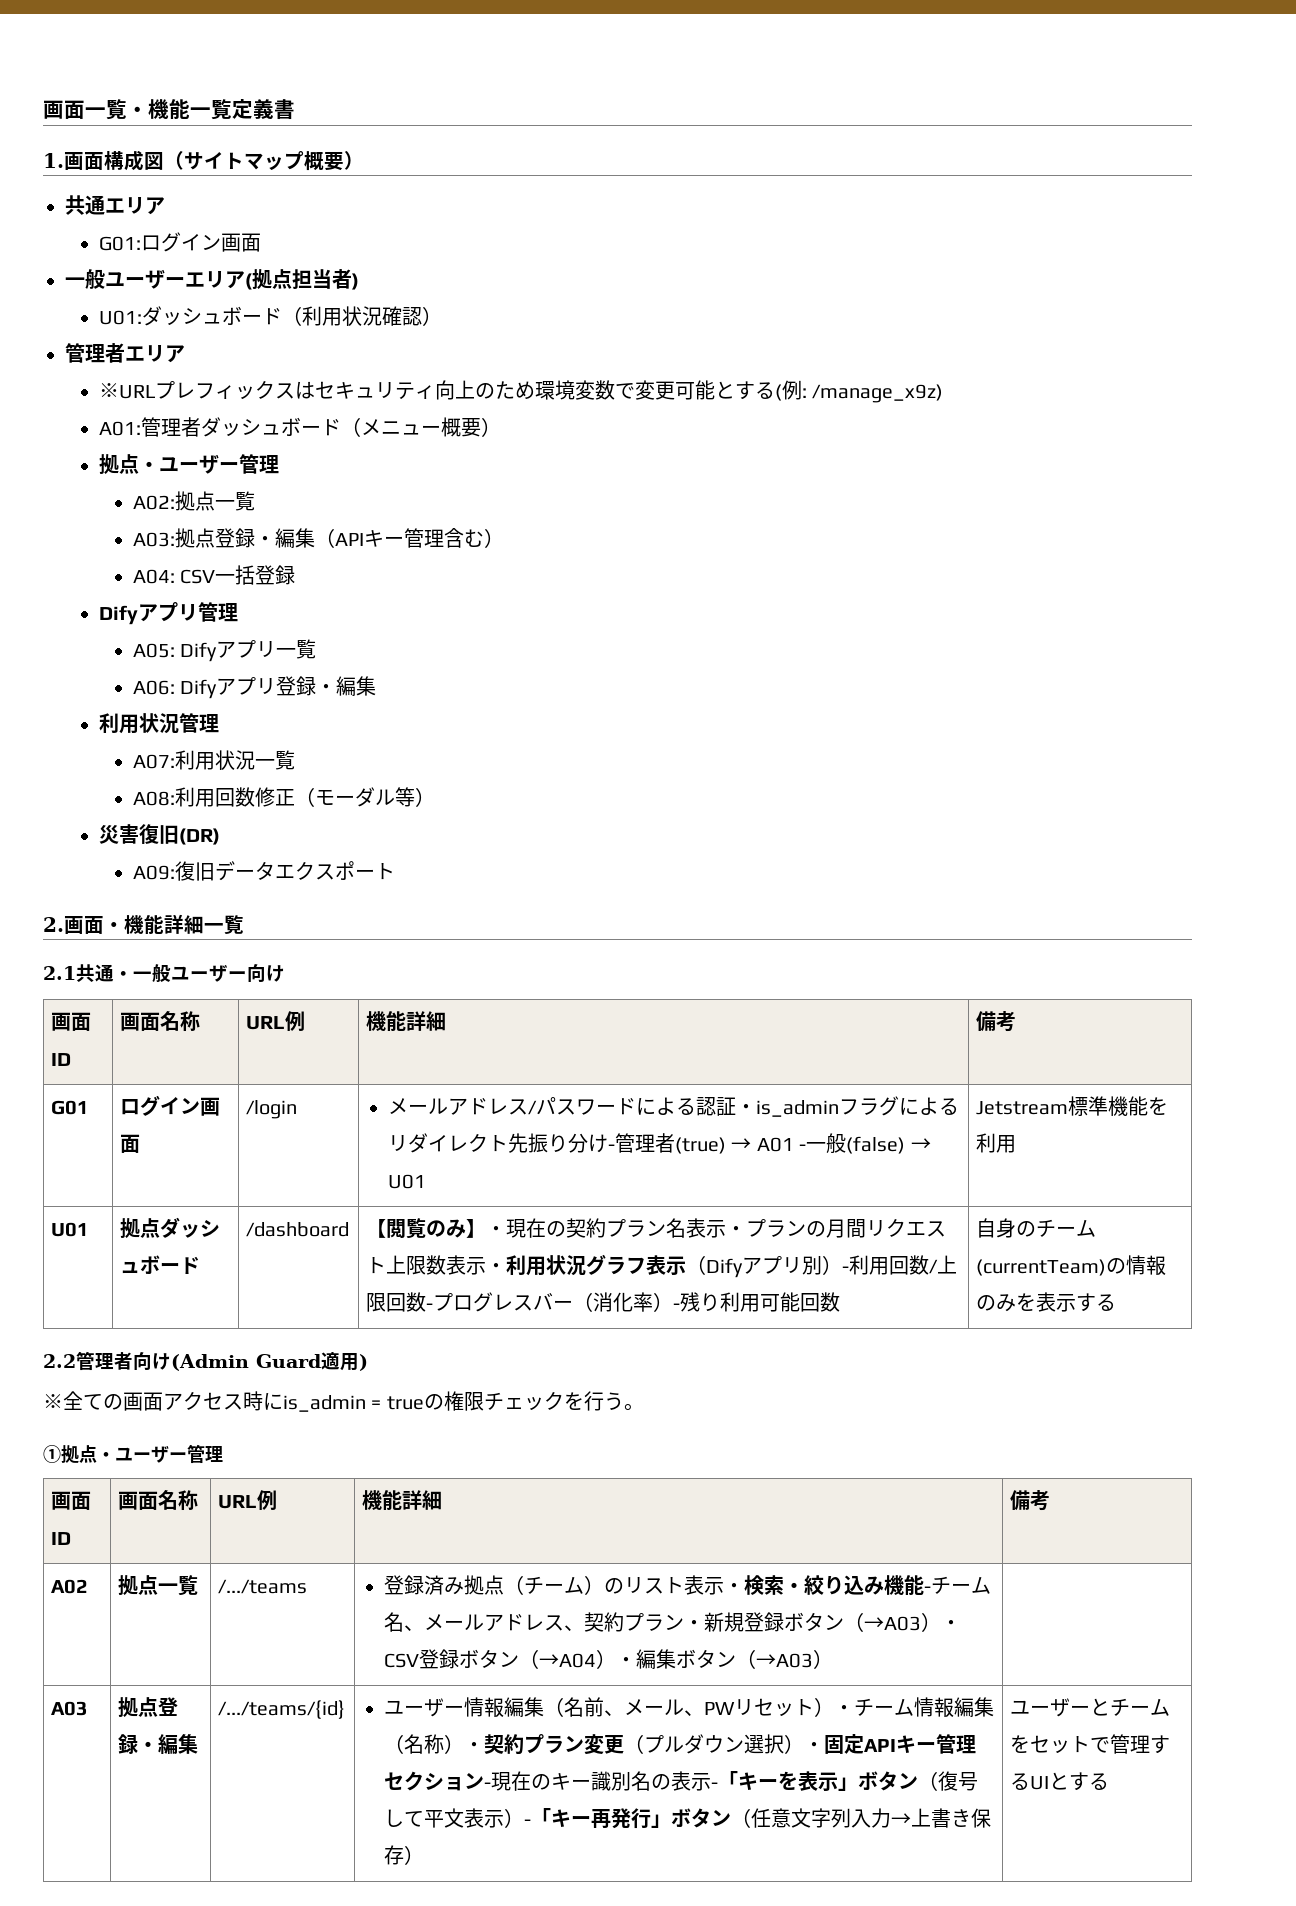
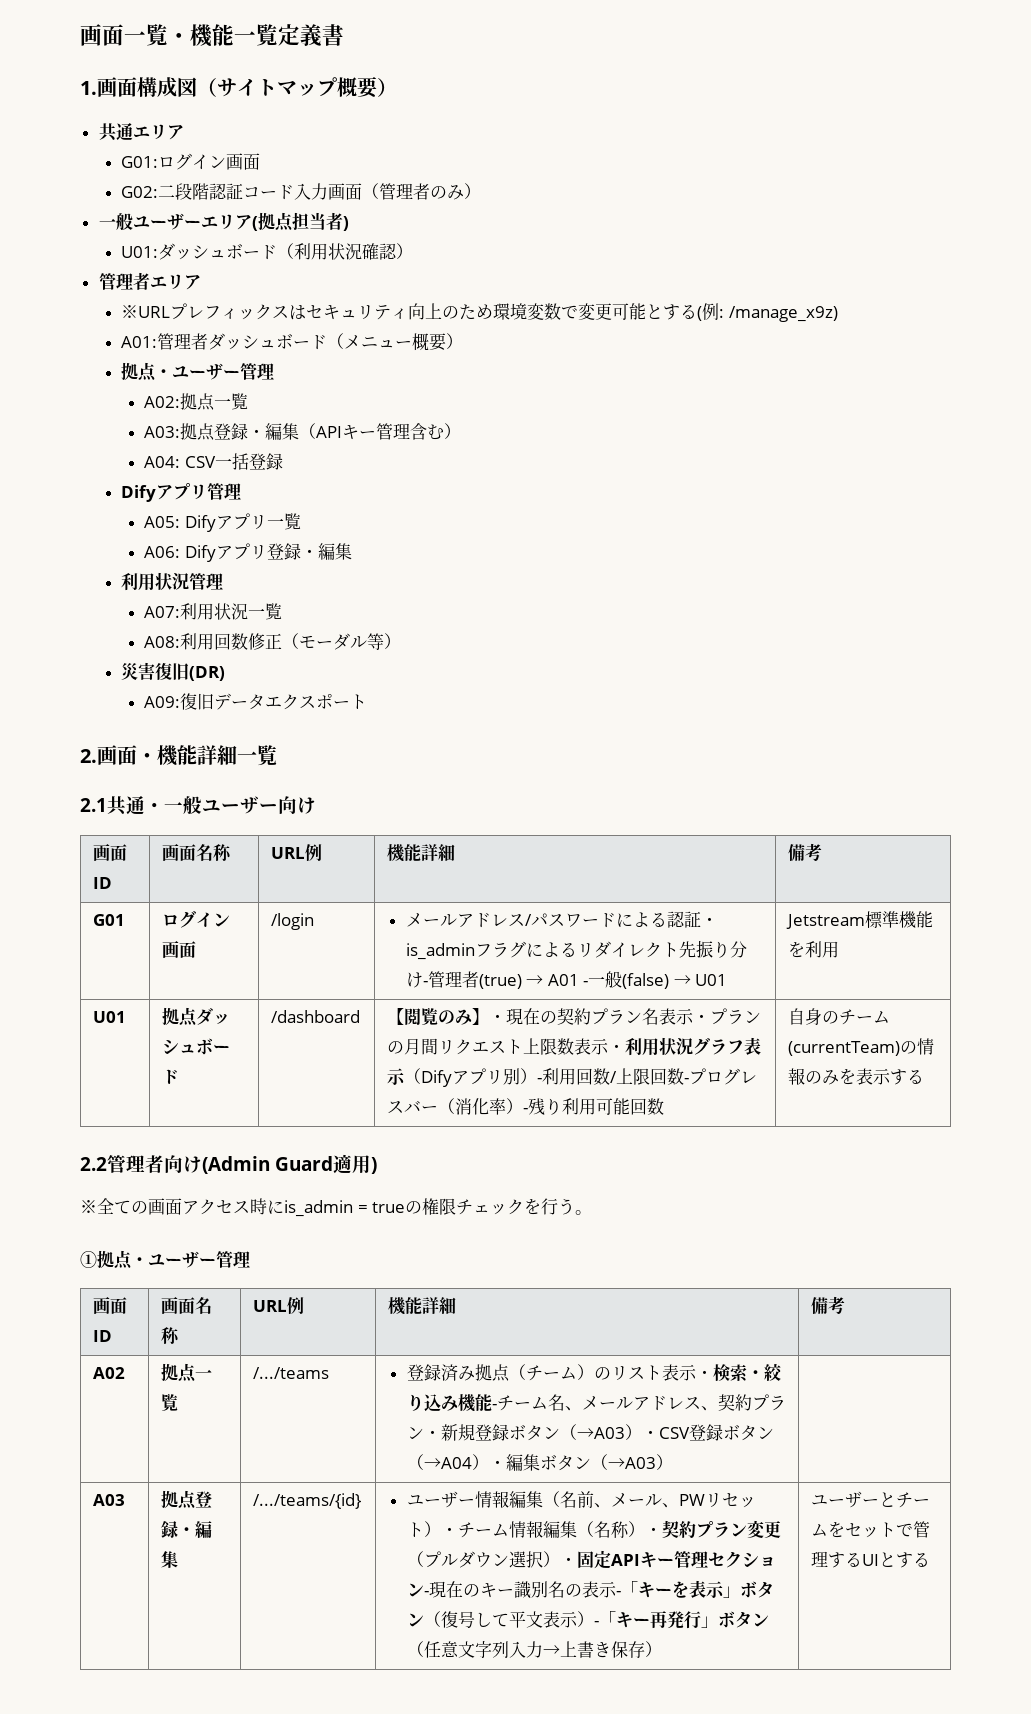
+ G02:二段階認証コード入力画面（管理者のみ）

